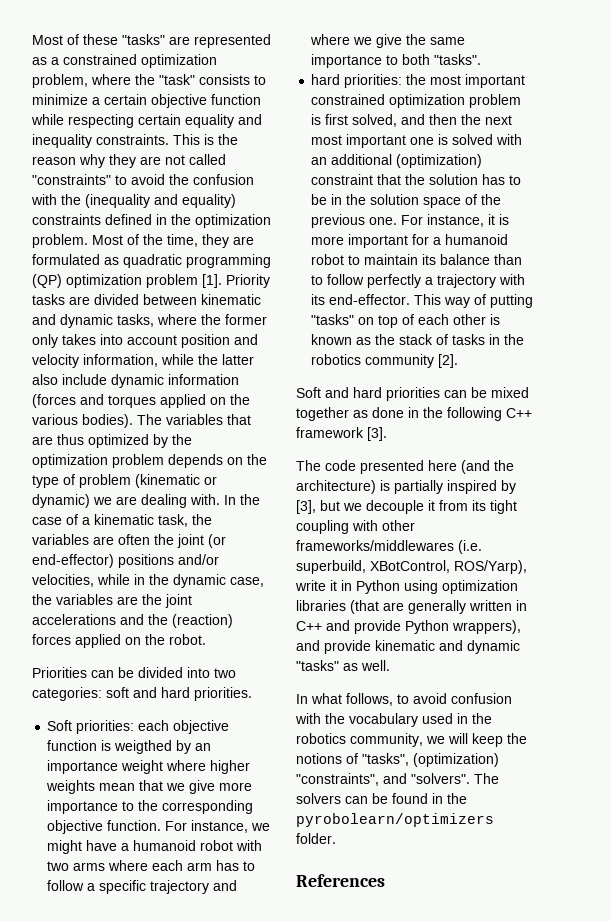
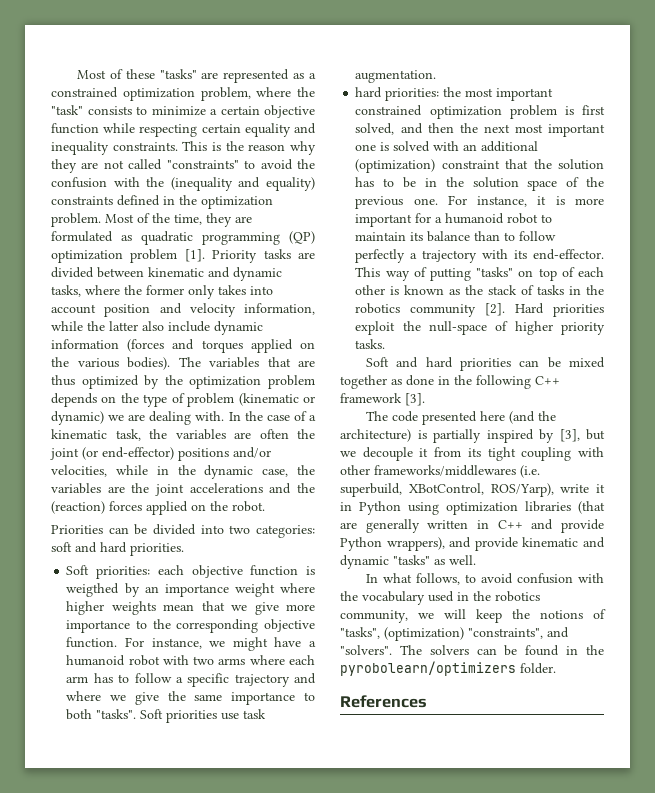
+ Soft priorities use task augmentation.
+ Hard priorities exploit the null-space of higher priority tasks.

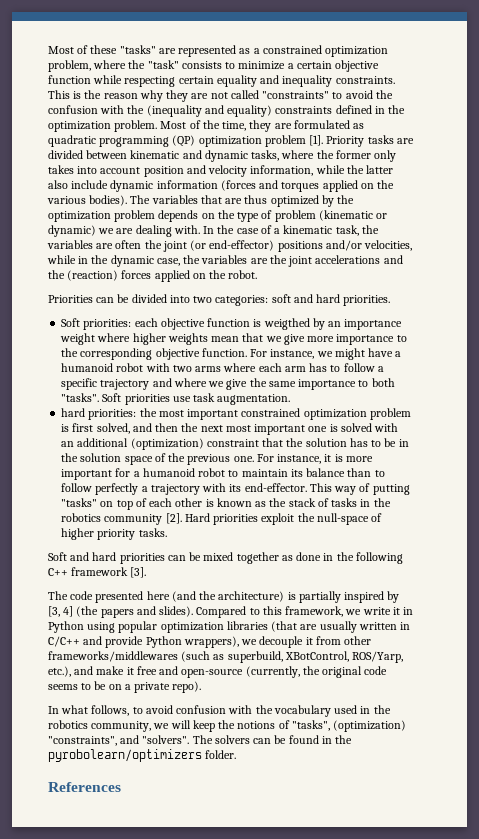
- The code presented here (and the architecture) is partially inspired by [3], but we decouple it from its tight coupling with other frameworks/middlewares (i.e. superbuild, XBotControl, ROS/Yarp), write it in Python using optimization libraries (that are generally written in C++ and provide Python wrappers), and provide kinematic and dynamic "tasks" as well.
+ The code presented here (and the architecture) is partially inspired by [3, 4] (the papers and slides). Compared to this framework, we write it in Python using popular optimization libraries (that are usually written in C/C++ and provide Python wrappers), we decouple it from other frameworks/middlewares (such as superbuild, XBotControl, ROS/Yarp, etc.), and make it free and open-source (currently, the original code seems to be on a private repo).

